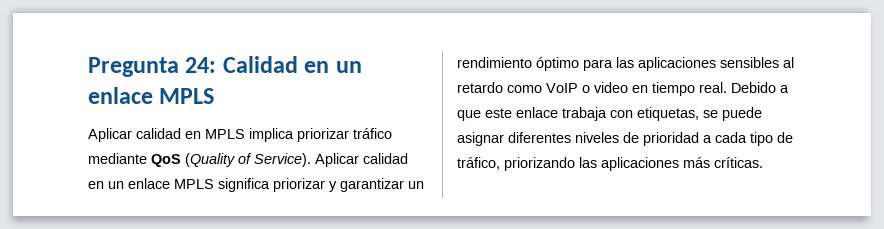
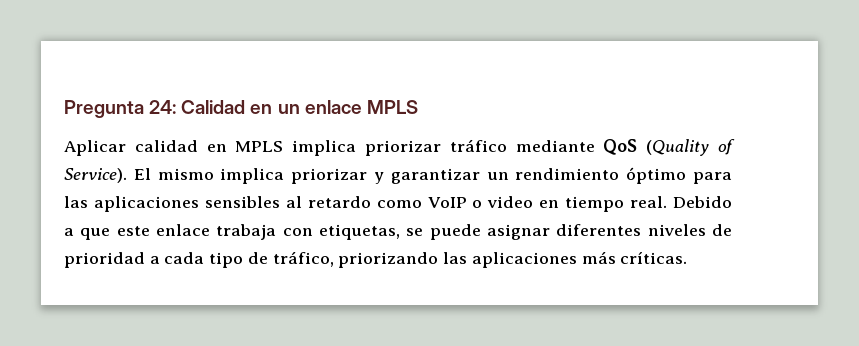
- Aplicar calidad en un enlace MPLS significa priorizar y garantizar un rendimiento óptimo para las aplicaciones sensibles al retardo como VoIP o video en tiempo real.
+ El mismo implica priorizar y garantizar un rendimiento óptimo para las aplicaciones sensibles al retardo como VoIP o video en tiempo real.

